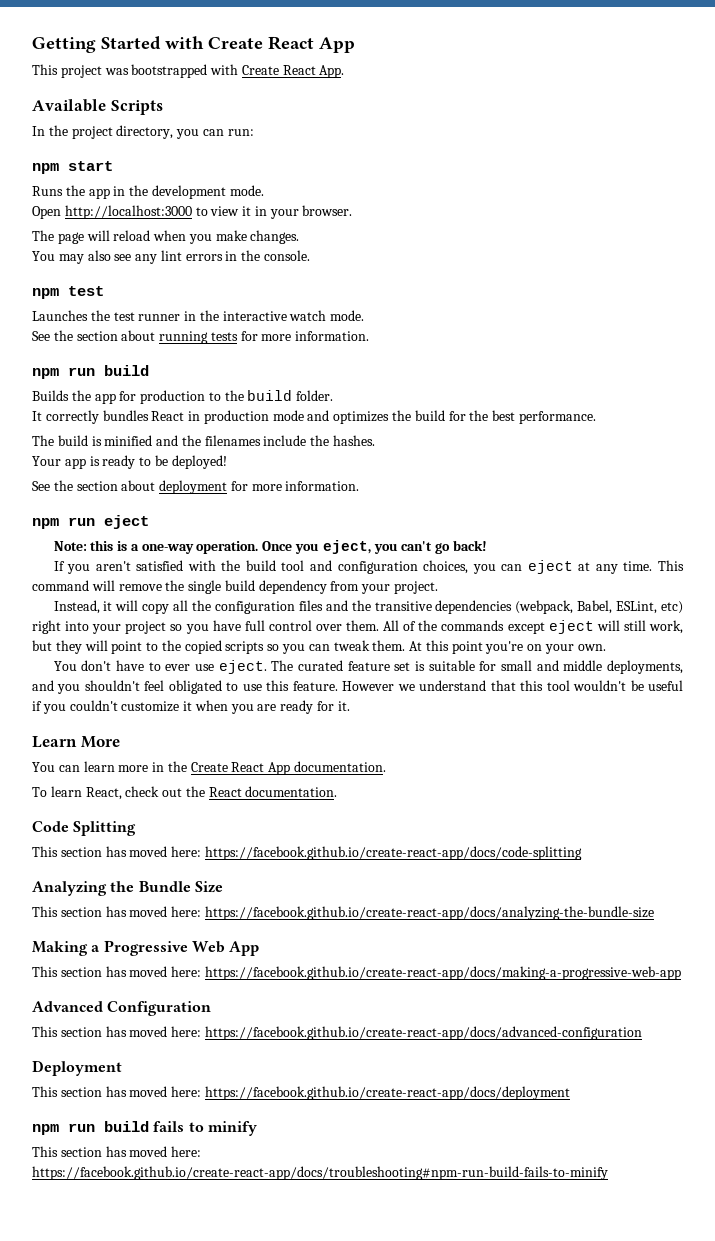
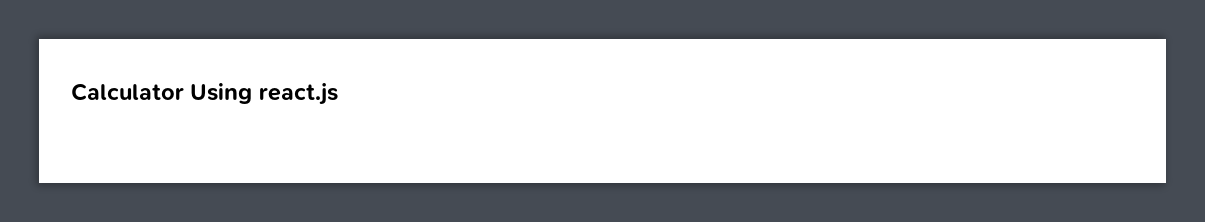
- Getting Started with Create React App
- This project was bootstrapped with Create React App.
- Available Scripts
- In the project directory, you can run:
- npm start
- Runs the app in the development mode.
- Open http://localhost:3000 to view it in your browser.
- The page will reload when you make changes.
- You may also see any lint errors in the console.
- npm test
- Launches the test runner in the interactive watch mode.
- See the section about running tests for more information.
- npm run build
- Builds the app for production to the build folder.
- It correctly bundles React in production mode and optimizes the build for the best performance.
- The build is minified and the filenames include the hashes.
- Your app is ready to be deployed!
- See the section about deployment for more information.
- npm run eject
- Note: this is a one-way operation. Once you eject, you can't go back!
- If you aren't satisfied with the build tool and configuration choices, you can eject at any time. This command will remove the single build dependency from your project.
- Instead, it will copy all the configuration files and the transitive dependencies (webpack, Babel, ESLint, etc) right into your project so you have full control over them. All of the commands except eject will still work, but they will point to the copied scripts so you can tweak them. At this point you're on your own.
- You don't have to ever use eject. The curated feature set is suitable for small and middle deployments, and you shouldn't feel obligated to use this feature. However we understand that this tool wouldn't be useful if you couldn't customize it when you are ready for it.
- Learn More
- You can learn more in the Create React App documentation.
- To learn React, check out the React documentation.
- Code Splitting
- This section has moved here: https://facebook.github.io/create-react-app/docs/code-splitting
- Analyzing the Bundle Size
- This section has moved here: https://facebook.github.io/create-react-app/docs/analyzing-the-bundle-size
- Making a Progressive Web App
- This section has moved here: https://facebook.github.io/create-react-app/docs/making-a-progressive-web-app
- Advanced Configuration
- This section has moved here: https://facebook.github.io/create-react-app/docs/advanced-configuration
- Deployment
- This section has moved here: https://facebook.github.io/create-react-app/docs/deployment
- npm run build fails to minify
- This section has moved here: https://facebook.github.io/create-react-app/docs/troubleshooting#npm-run-build-fails-to-minify
+ Calculator Using react.js

